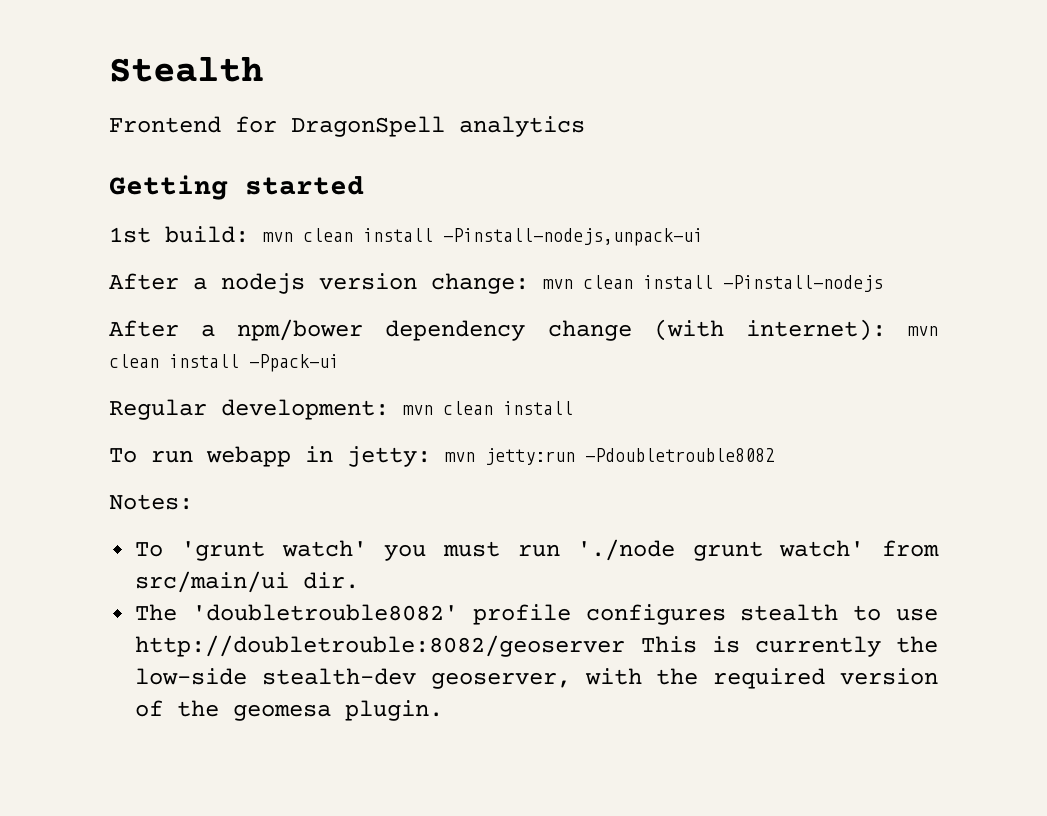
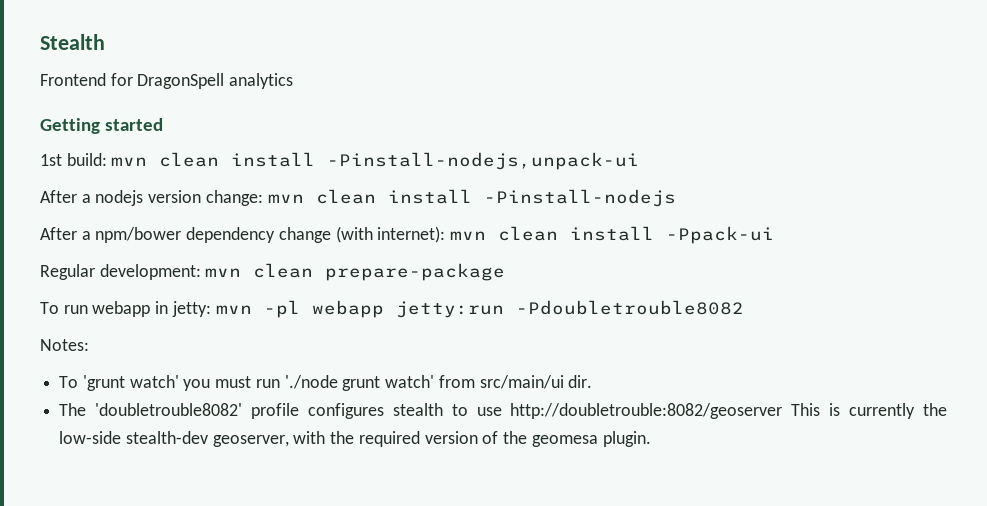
- Regular development: mvn clean install
+ Regular development: mvn clean prepare-package
- To run webapp in jetty: mvn jetty:run -Pdoubletrouble8082
+ To run webapp in jetty: mvn -pl webapp jetty:run -Pdoubletrouble8082

